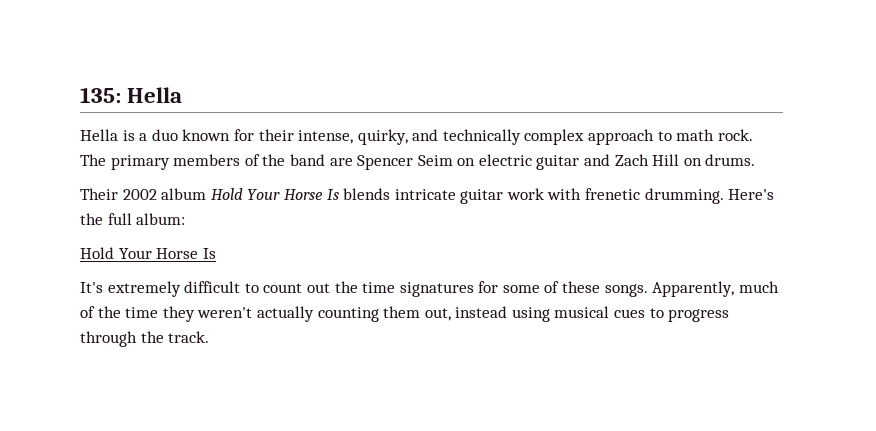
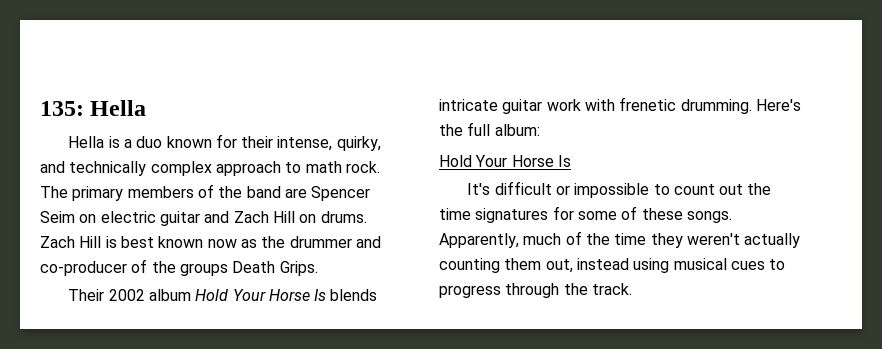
+ Zach Hill is best known now as the drummer and co-producer of the groups Death Grips.
- It's extremely difficult to count out the time signatures for some of these songs.
+ It's difficult or impossible to count out the time signatures for some of these songs.

